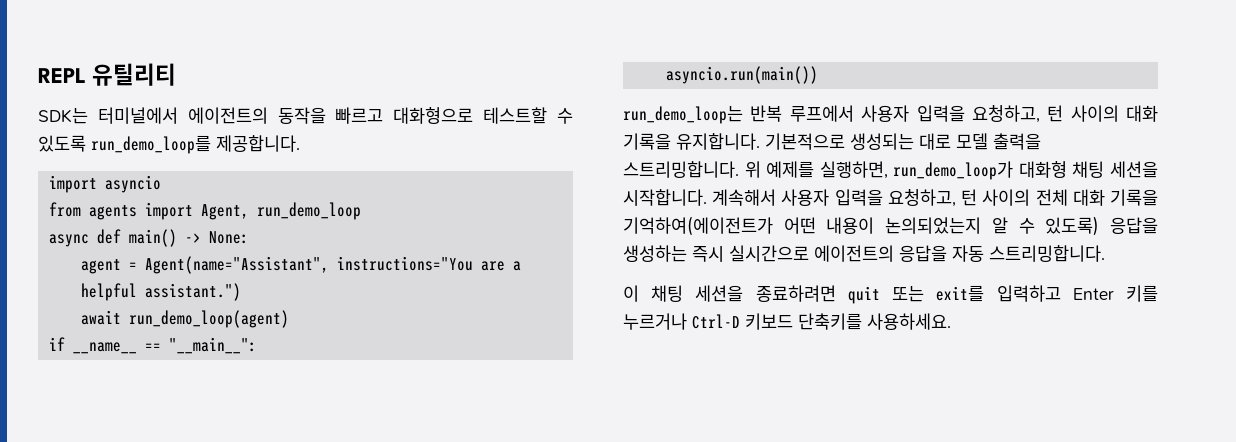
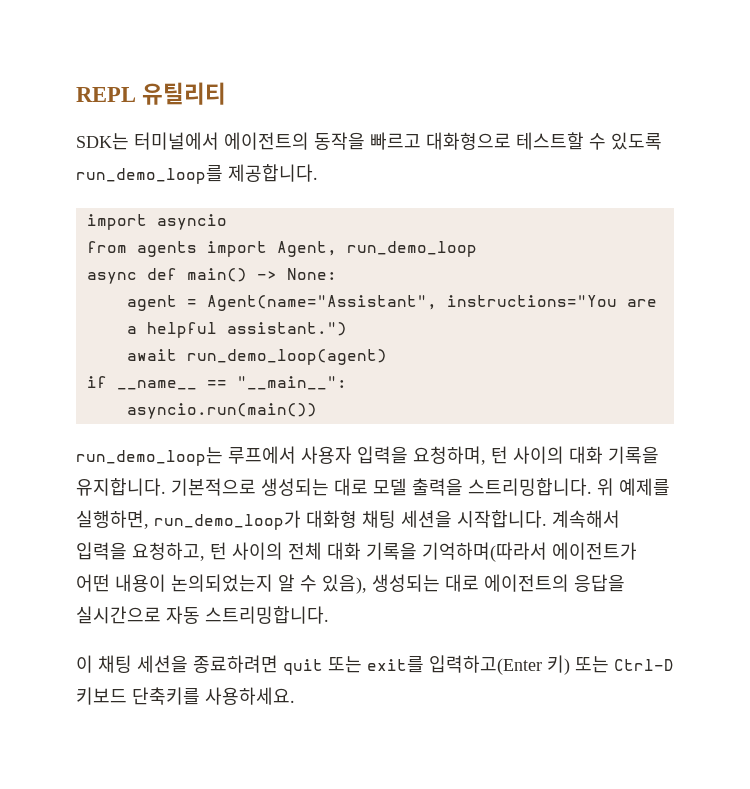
- run_demo_loop는 반복 루프에서 사용자 입력을 요청하고, 턴 사이의 대화 기록을 유지합니다.
+ run_demo_loop는 루프에서 사용자 입력을 요청하며, 턴 사이의 대화 기록을 유지합니다.
- 계속해서 사용자 입력을 요청하고, 턴 사이의 전체 대화 기록을 기억하여(에이전트가 어떤 내용이 논의되었는지 알 수 있도록) 응답을 생성하는 즉시 실시간으로 에이전트의 응답을 자동 스트리밍합니다.
+ 계속해서 입력을 요청하고, 턴 사이의 전체 대화 기록을 기억하며(따라서 에이전트가 어떤 내용이 논의되었는지 알 수 있음), 생성되는 대로 에이전트의 응답을 실시간으로 자동 스트리밍합니다.
- 이 채팅 세션을 종료하려면 quit 또는 exit를 입력하고 Enter 키를 누르거나 Ctrl-D 키보드 단축키를 사용하세요.
+ 이 채팅 세션을 종료하려면 quit 또는 exit를 입력하고(Enter 키) 또는 Ctrl-D 키보드 단축키를 사용하세요.

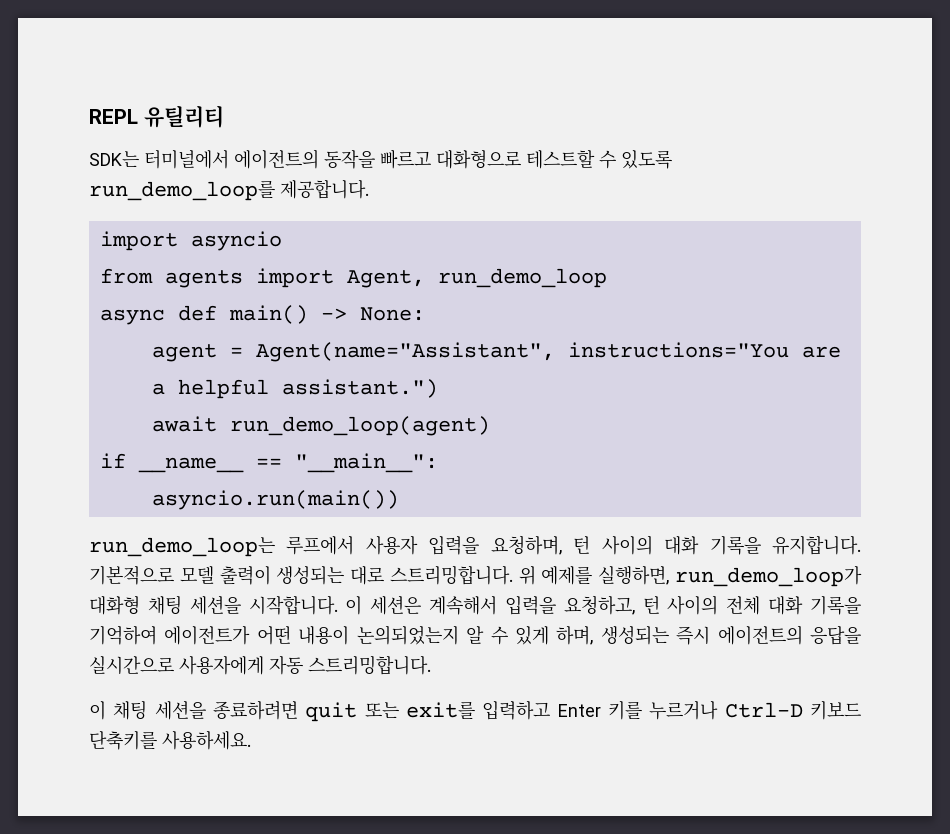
- 기본적으로 생성되는 대로 모델 출력을 스트리밍합니다.
+ 기본적으로 모델 출력이 생성되는 대로 스트리밍합니다.
- 계속해서 입력을 요청하고, 턴 사이의 전체 대화 기록을 기억하며(따라서 에이전트가 어떤 내용이 논의되었는지 알 수 있음), 생성되는 대로 에이전트의 응답을 실시간으로 자동 스트리밍합니다.
+ 이 세션은 계속해서 입력을 요청하고, 턴 사이의 전체 대화 기록을 기억하여 에이전트가 어떤 내용이 논의되었는지 알 수 있게 하며, 생성되는 즉시 에이전트의 응답을 실시간으로 사용자에게 자동 스트리밍합니다.
- 이 채팅 세션을 종료하려면 quit 또는 exit를 입력하고(Enter 키) 또는 Ctrl-D 키보드 단축키를 사용하세요.
+ 이 채팅 세션을 종료하려면 quit 또는 exit를 입력하고 Enter 키를 누르거나 Ctrl-D 키보드 단축키를 사용하세요.

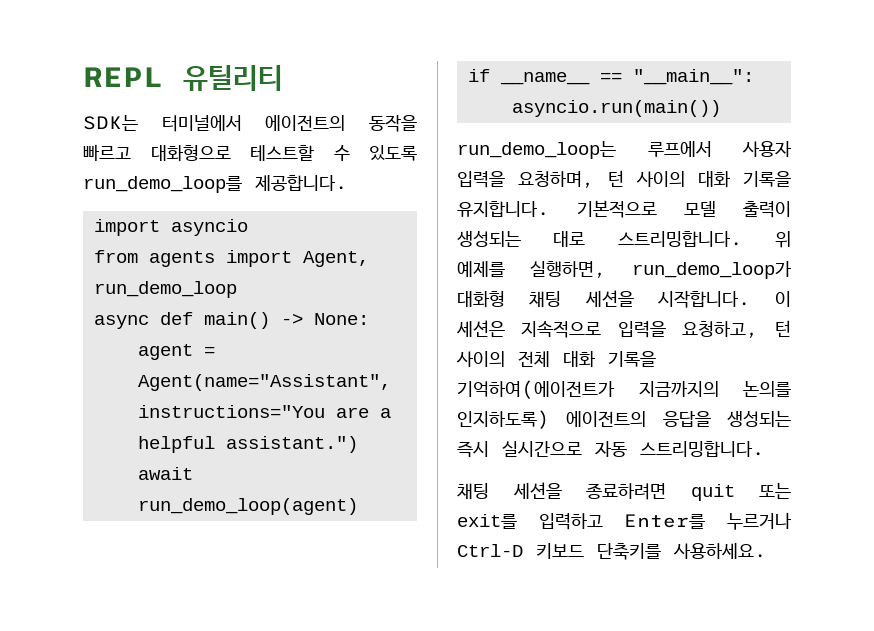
- 이 세션은 계속해서 입력을 요청하고, 턴 사이의 전체 대화 기록을 기억하여 에이전트가 어떤 내용이 논의되었는지 알 수 있게 하며, 생성되는 즉시 에이전트의 응답을 실시간으로 사용자에게 자동 스트리밍합니다.
+ 이 세션은 지속적으로 입력을 요청하고, 턴 사이의 전체 대화 기록을 기억하여(에이전트가 지금까지의 논의를 인지하도록) 에이전트의 응답을 생성되는 즉시 실시간으로 자동 스트리밍합니다.
- 이 채팅 세션을 종료하려면 quit 또는 exit를 입력하고 Enter 키를 누르거나 Ctrl-D 키보드 단축키를 사용하세요.
+ 채팅 세션을 종료하려면 quit 또는 exit를 입력하고 Enter를 누르거나 Ctrl-D 키보드 단축키를 사용하세요.

